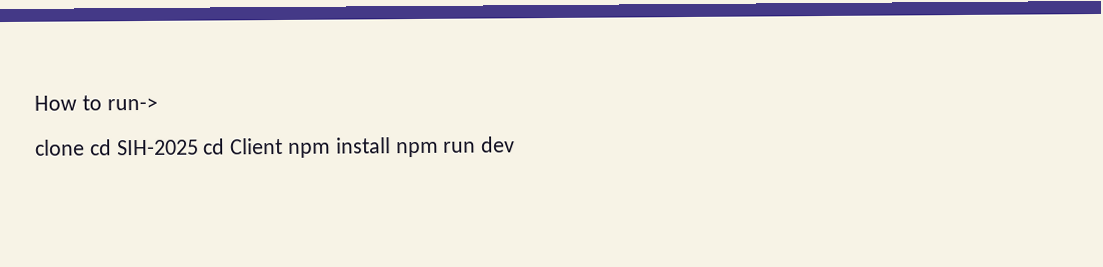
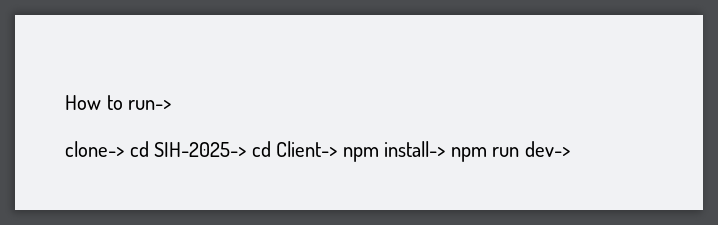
- clone cd SIH-2025 cd Client npm install npm run dev
+ clone-> cd SIH-2025-> cd Client-> npm install-> npm run dev->

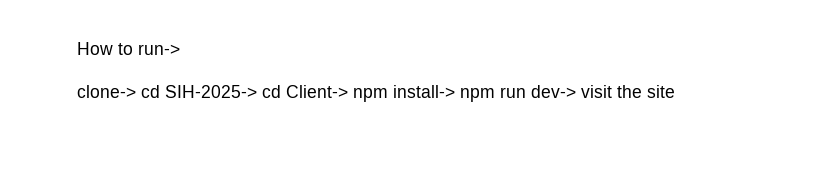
- clone-> cd SIH-2025-> cd Client-> npm install-> npm run dev->
+ clone-> cd SIH-2025-> cd Client-> npm install-> npm run dev-> visit the site

